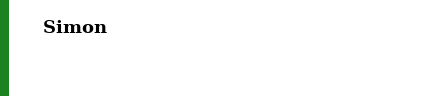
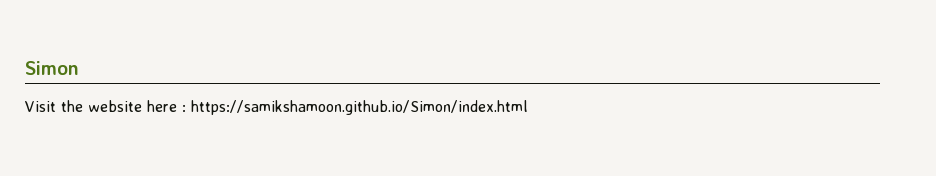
+ Visit the website here : https://samikshamoon.github.io/Simon/index.html

